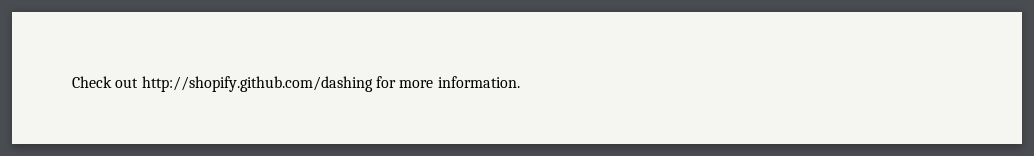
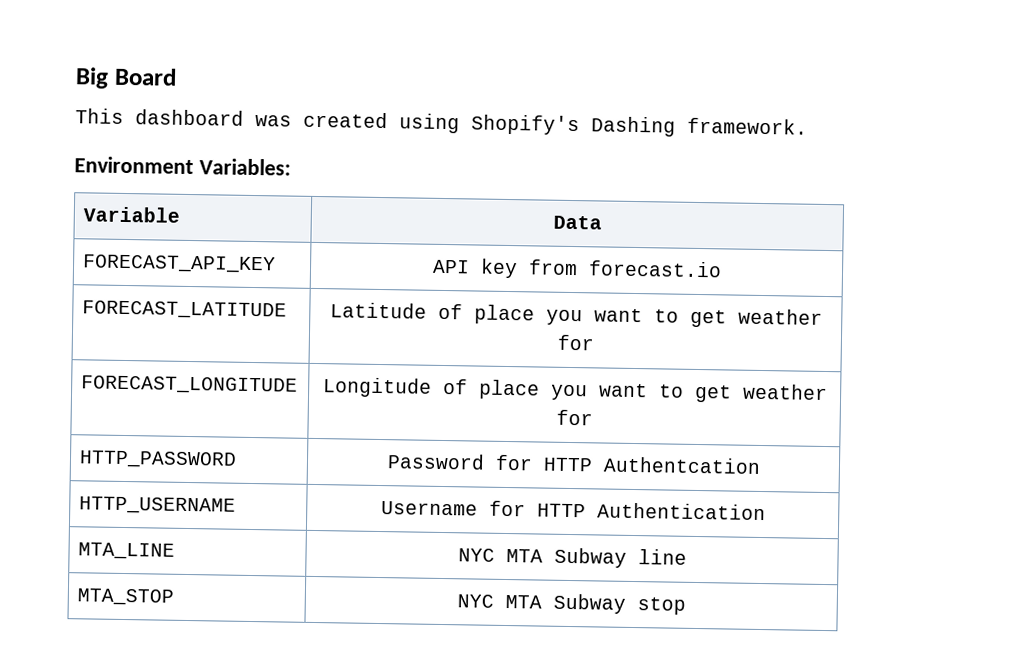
- Check out http://shopify.github.com/dashing for more information.
+ Big Board
+ This dashboard was created using Shopify's Dashing framework.
+ Environment Variables:
+ Variable | Data
+ FORECAST_API_KEY | API key from forecast.io
+ FORECAST_LATITUDE | Latitude of place you want to get weather for
+ FORECAST_LONGITUDE | Longitude of place you want to get weather for
+ HTTP_PASSWORD | Password for HTTP Authentcation
+ HTTP_USERNAME | Username for HTTP Authentication
+ MTA_LINE | NYC MTA Subway line
+ MTA_STOP | NYC MTA Subway stop

